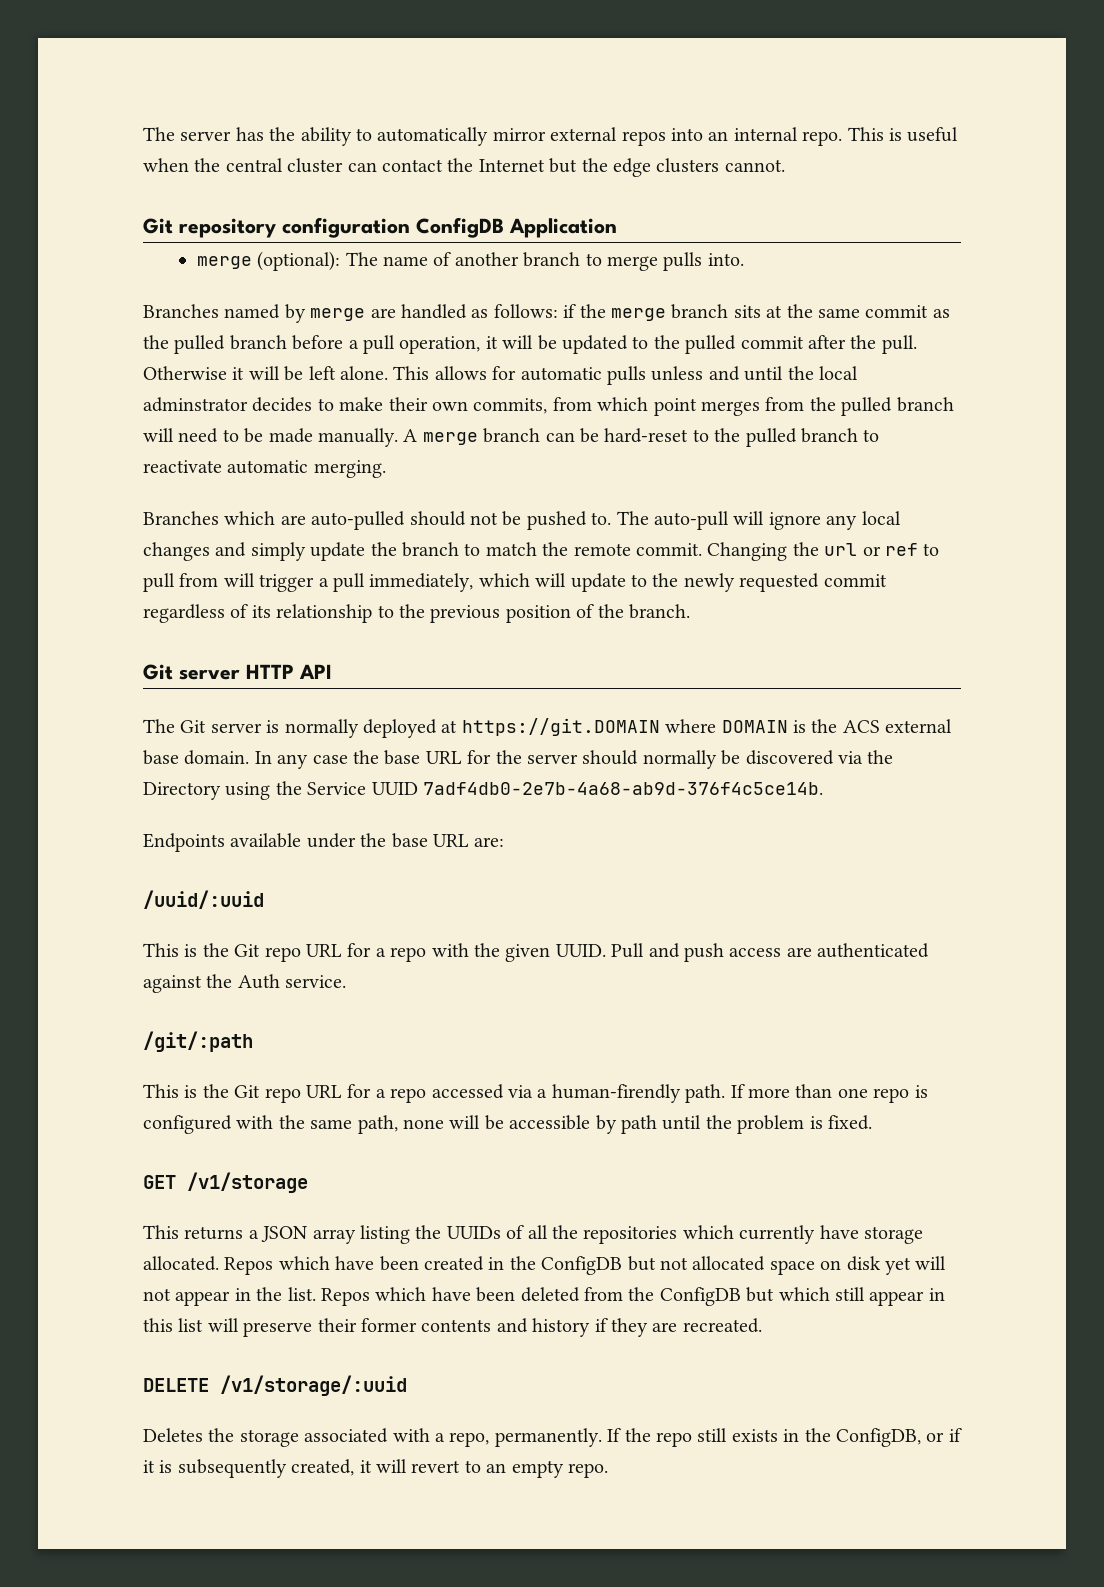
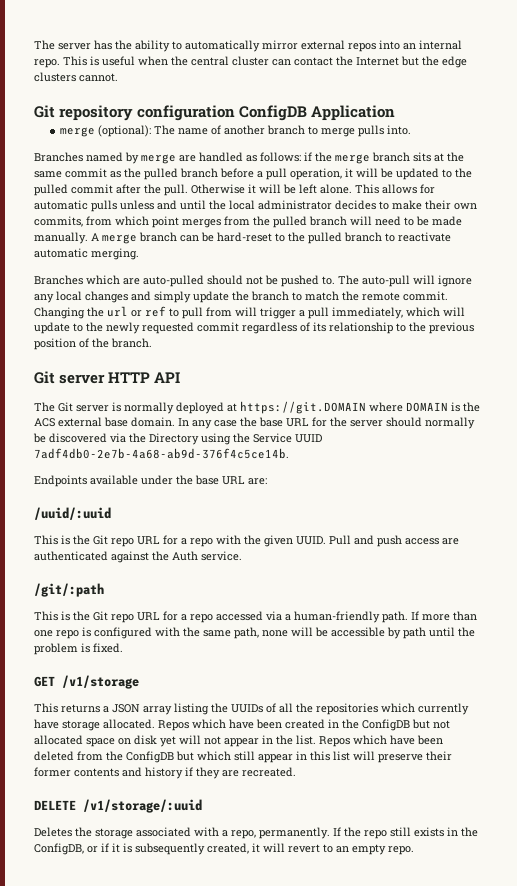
- This allows for automatic pulls unless and until the local adminstrator decides to make their own commits, from which point merges from the pulled branch will need to be made manually.
+ This allows for automatic pulls unless and until the local administrator decides to make their own commits, from which point merges from the pulled branch will need to be made manually.
- This is the Git repo URL for a repo accessed via a human-firendly path.
+ This is the Git repo URL for a repo accessed via a human-friendly path.

